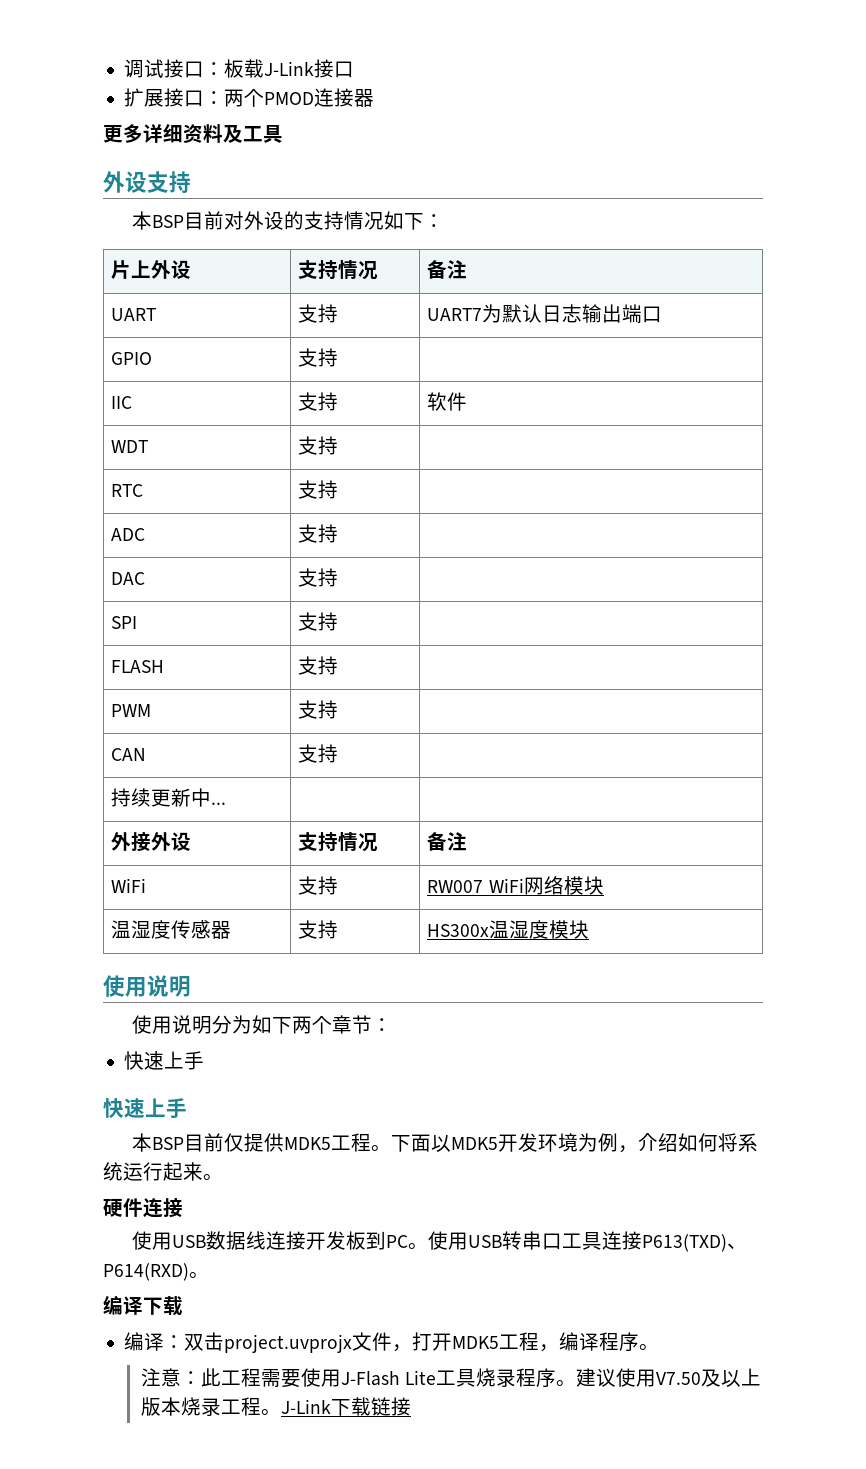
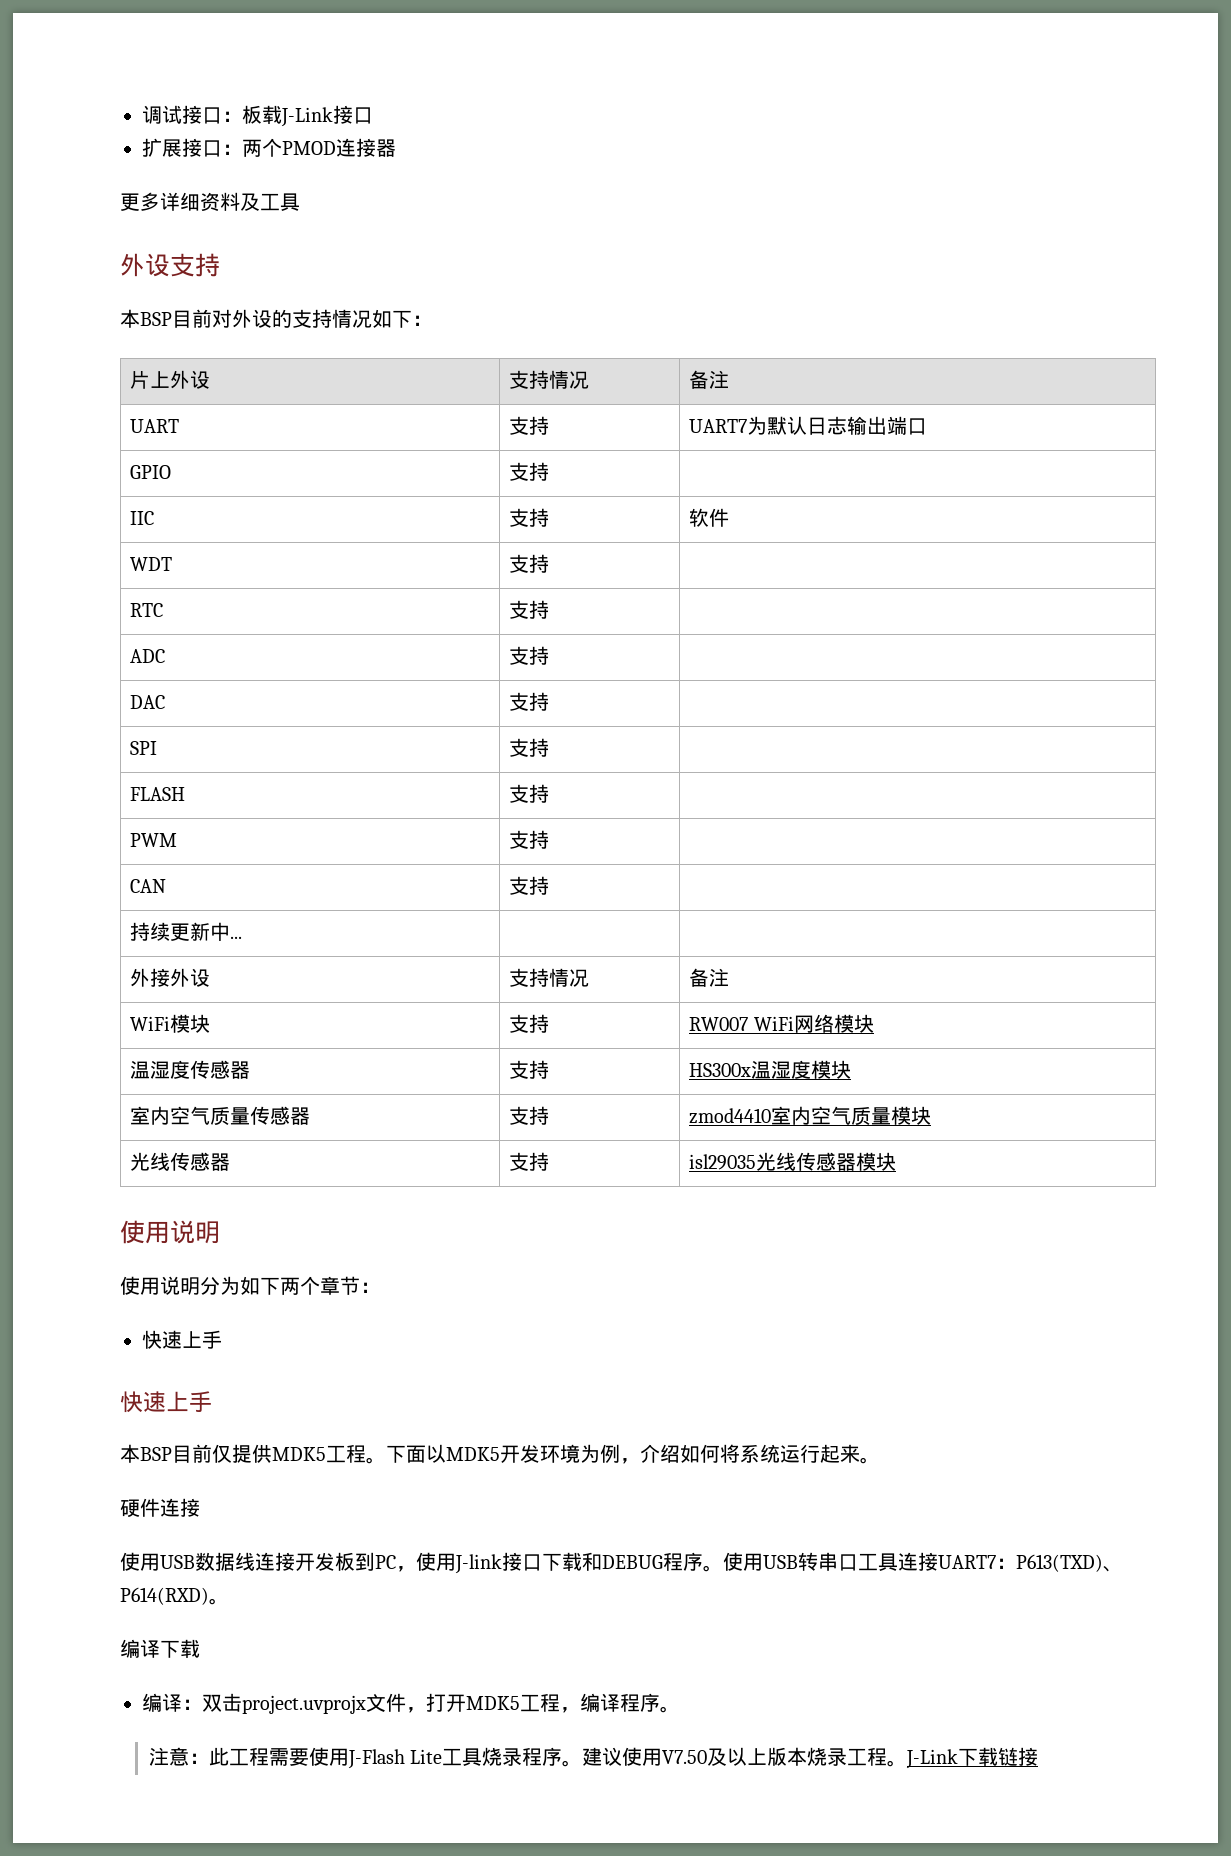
- WiFi | 支持 | RW007 WiFi网络模块
+ WiFi模块 | 支持 | RW007 WiFi网络模块
+ 室内空气质量传感器 | 支持 | zmod4410室内空气质量模块
+ 光线传感器 | 支持 | isl29035光线传感器模块
- 使用USB数据线连接开发板到PC。
+ 使用USB数据线连接开发板到PC，使用J-link接口下载和DEBUG程序。
- 使用USB转串口工具连接P613(TXD)、P614(RXD)。
+ 使用USB转串口工具连接UART7：P613(TXD)、P614(RXD)。

